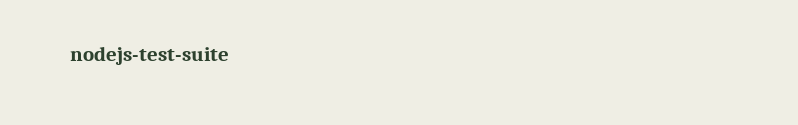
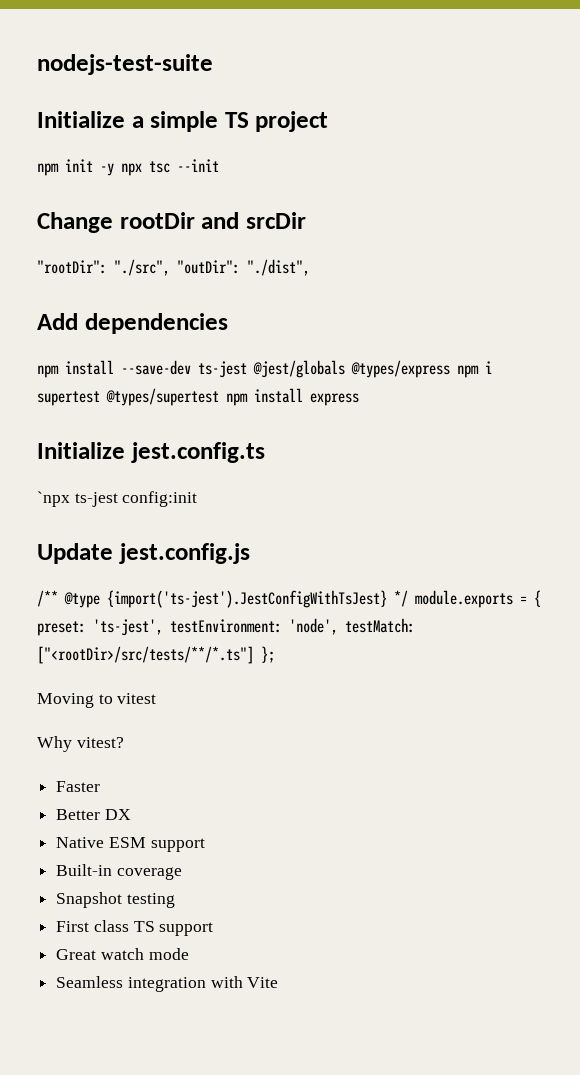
+ Initialize a simple TS project
+ npm init -y npx tsc --init
+ Change rootDir and srcDir
+ "rootDir": "./src", "outDir": "./dist",
+ Add dependencies
+ npm install --save-dev ts-jest @jest/globals @types/express npm i supertest @types/supertest npm install express
+ Initialize jest.config.ts
+ `npx ts-jest config:init
+ Update jest.config.js
+ /** @type {import('ts-jest').JestConfigWithTsJest} */ module.exports = { preset: 'ts-jest', testEnvironment: 'node', testMatch: ["<rootDir>/src/tests/**/*.ts"] };
+ Moving to vitest
+ Why vitest?
+ Faster
+ Better DX
+ Native ESM support
+ Built-in coverage
+ Snapshot testing
+ First class TS support
+ Great watch mode
+ Seamless integration with Vite

